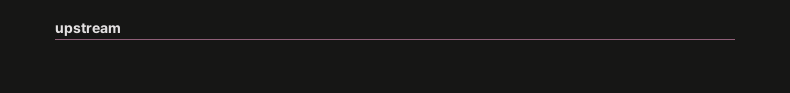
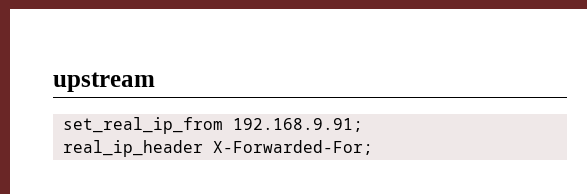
+ set_real_ip_from 192.168.9.91;
+ real_ip_header X-Forwarded-For;

